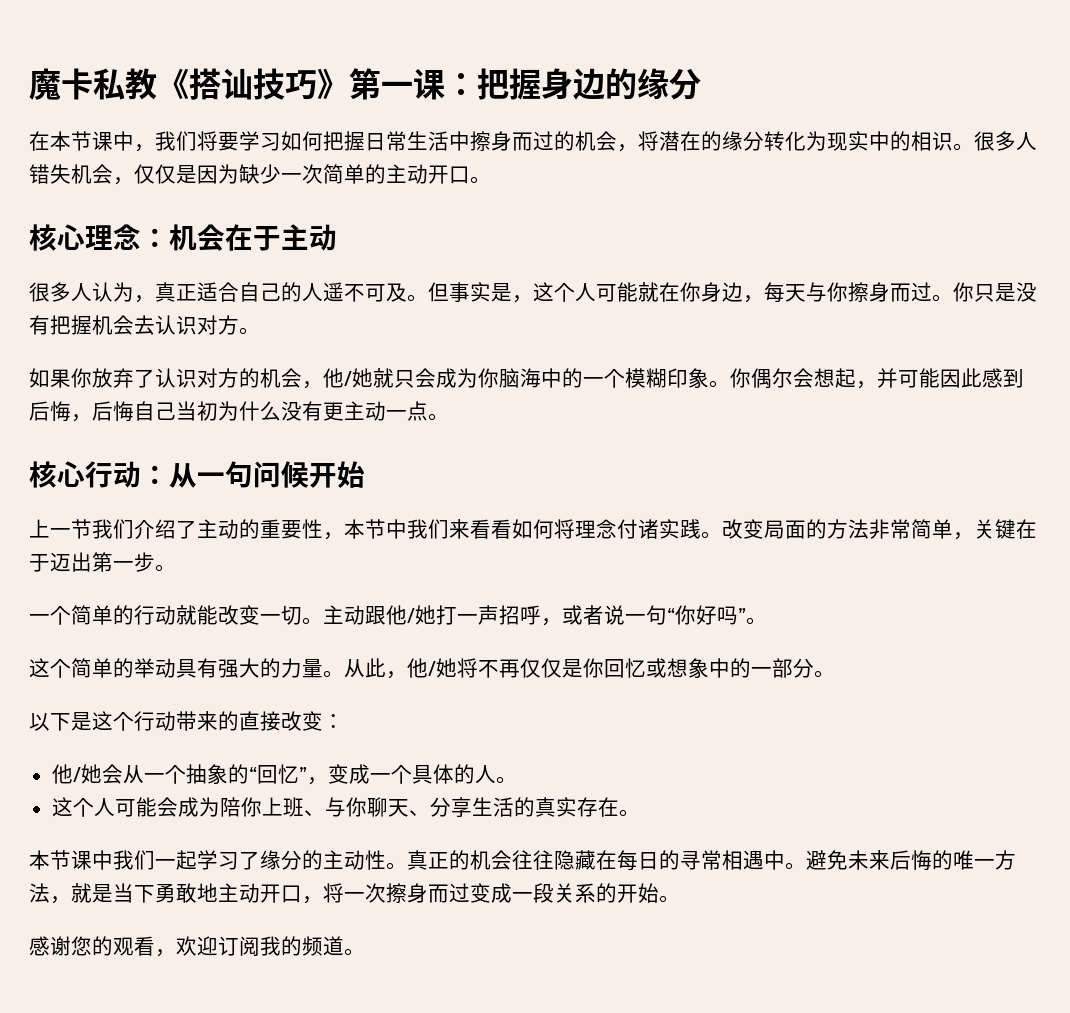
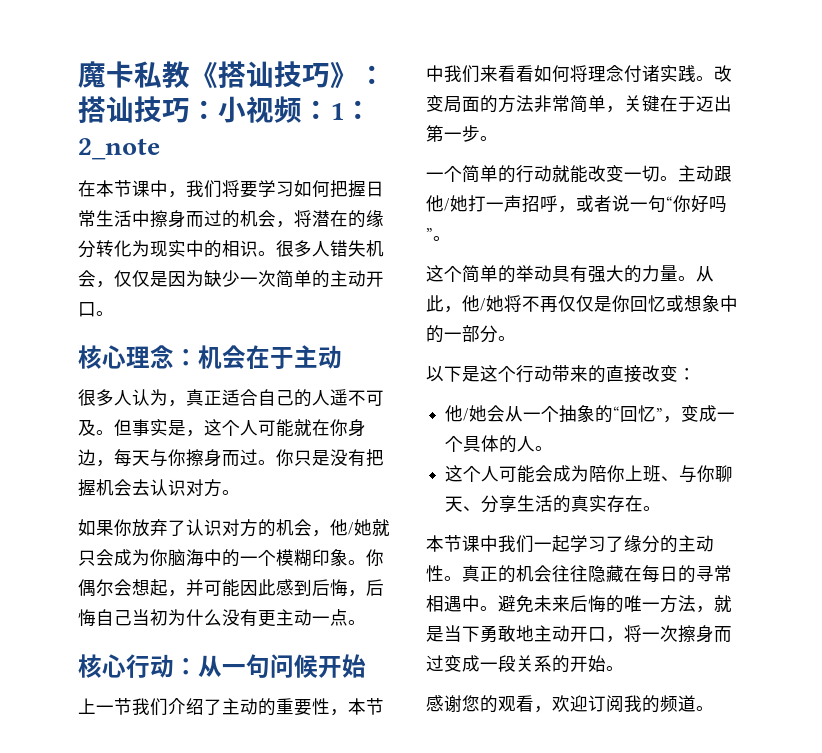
- 魔卡私教《搭讪技巧》第一课：把握身边的缘分
+ 魔卡私教《搭讪技巧》：搭讪技巧：小视频：1：2_note

